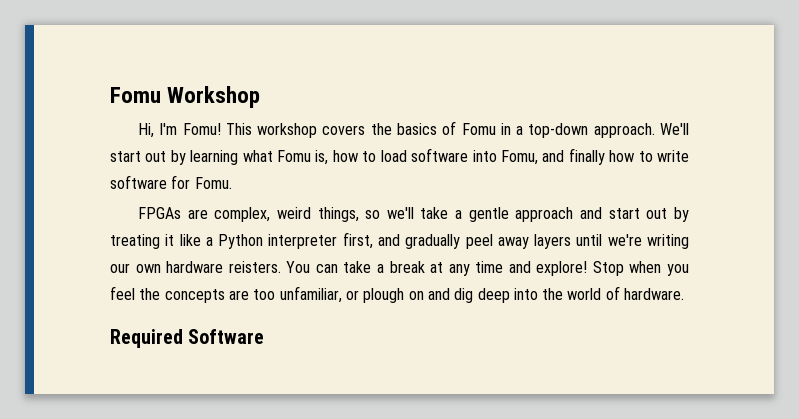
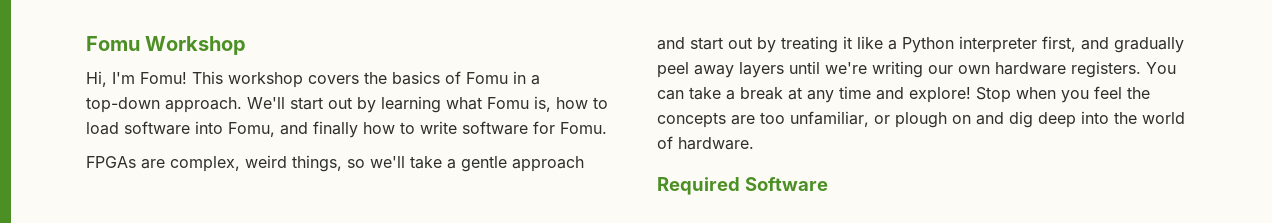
- FPGAs are complex, weird things, so we'll take a gentle approach and start out by treating it like a Python interpreter first, and gradually peel away layers until we're writing our own hardware reisters.
+ FPGAs are complex, weird things, so we'll take a gentle approach and start out by treating it like a Python interpreter first, and gradually peel away layers until we're writing our own hardware registers.

